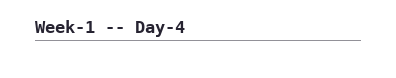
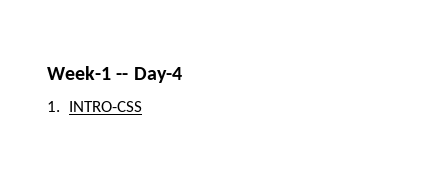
+ 1. INTRO-CSS

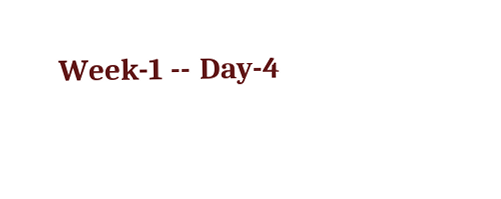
- 1. INTRO-CSS

